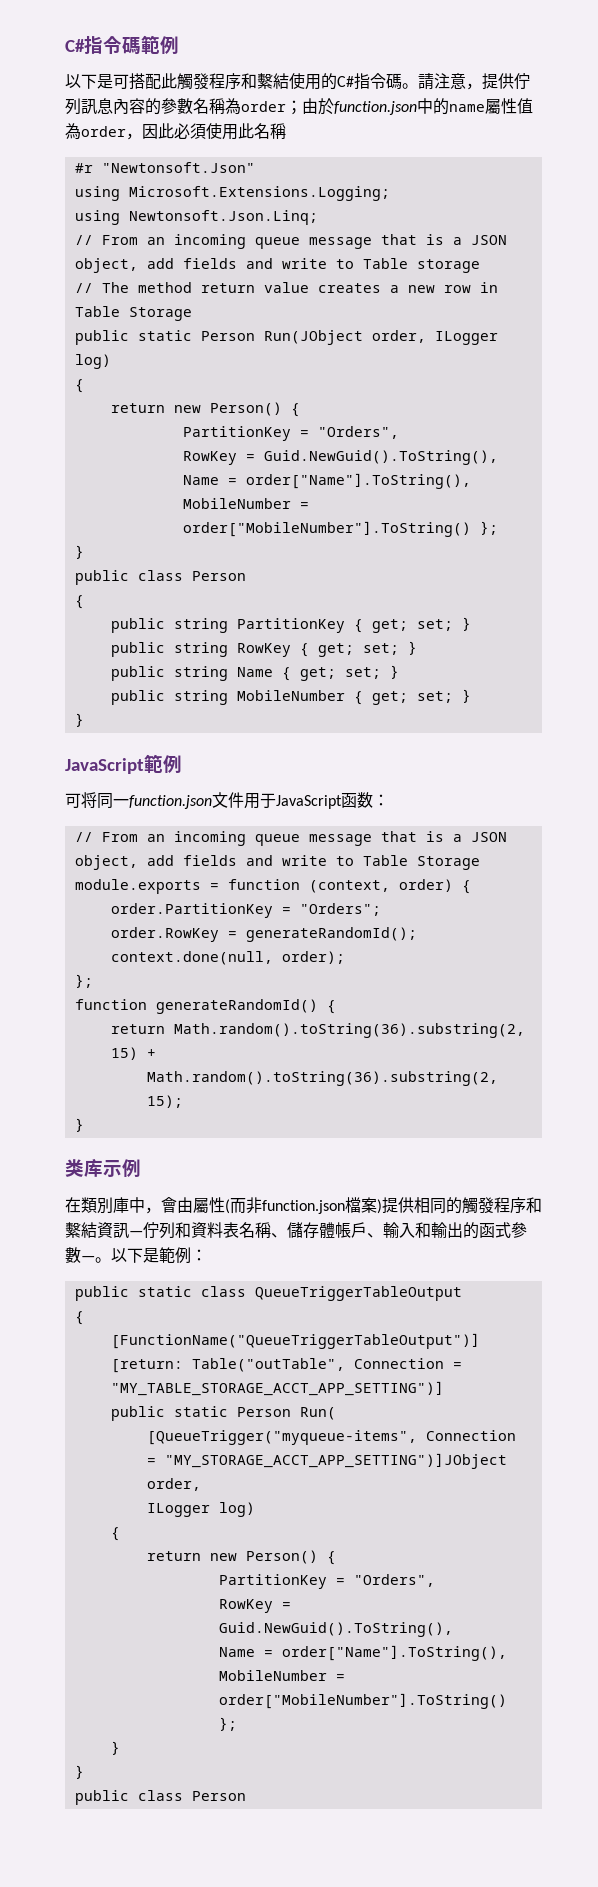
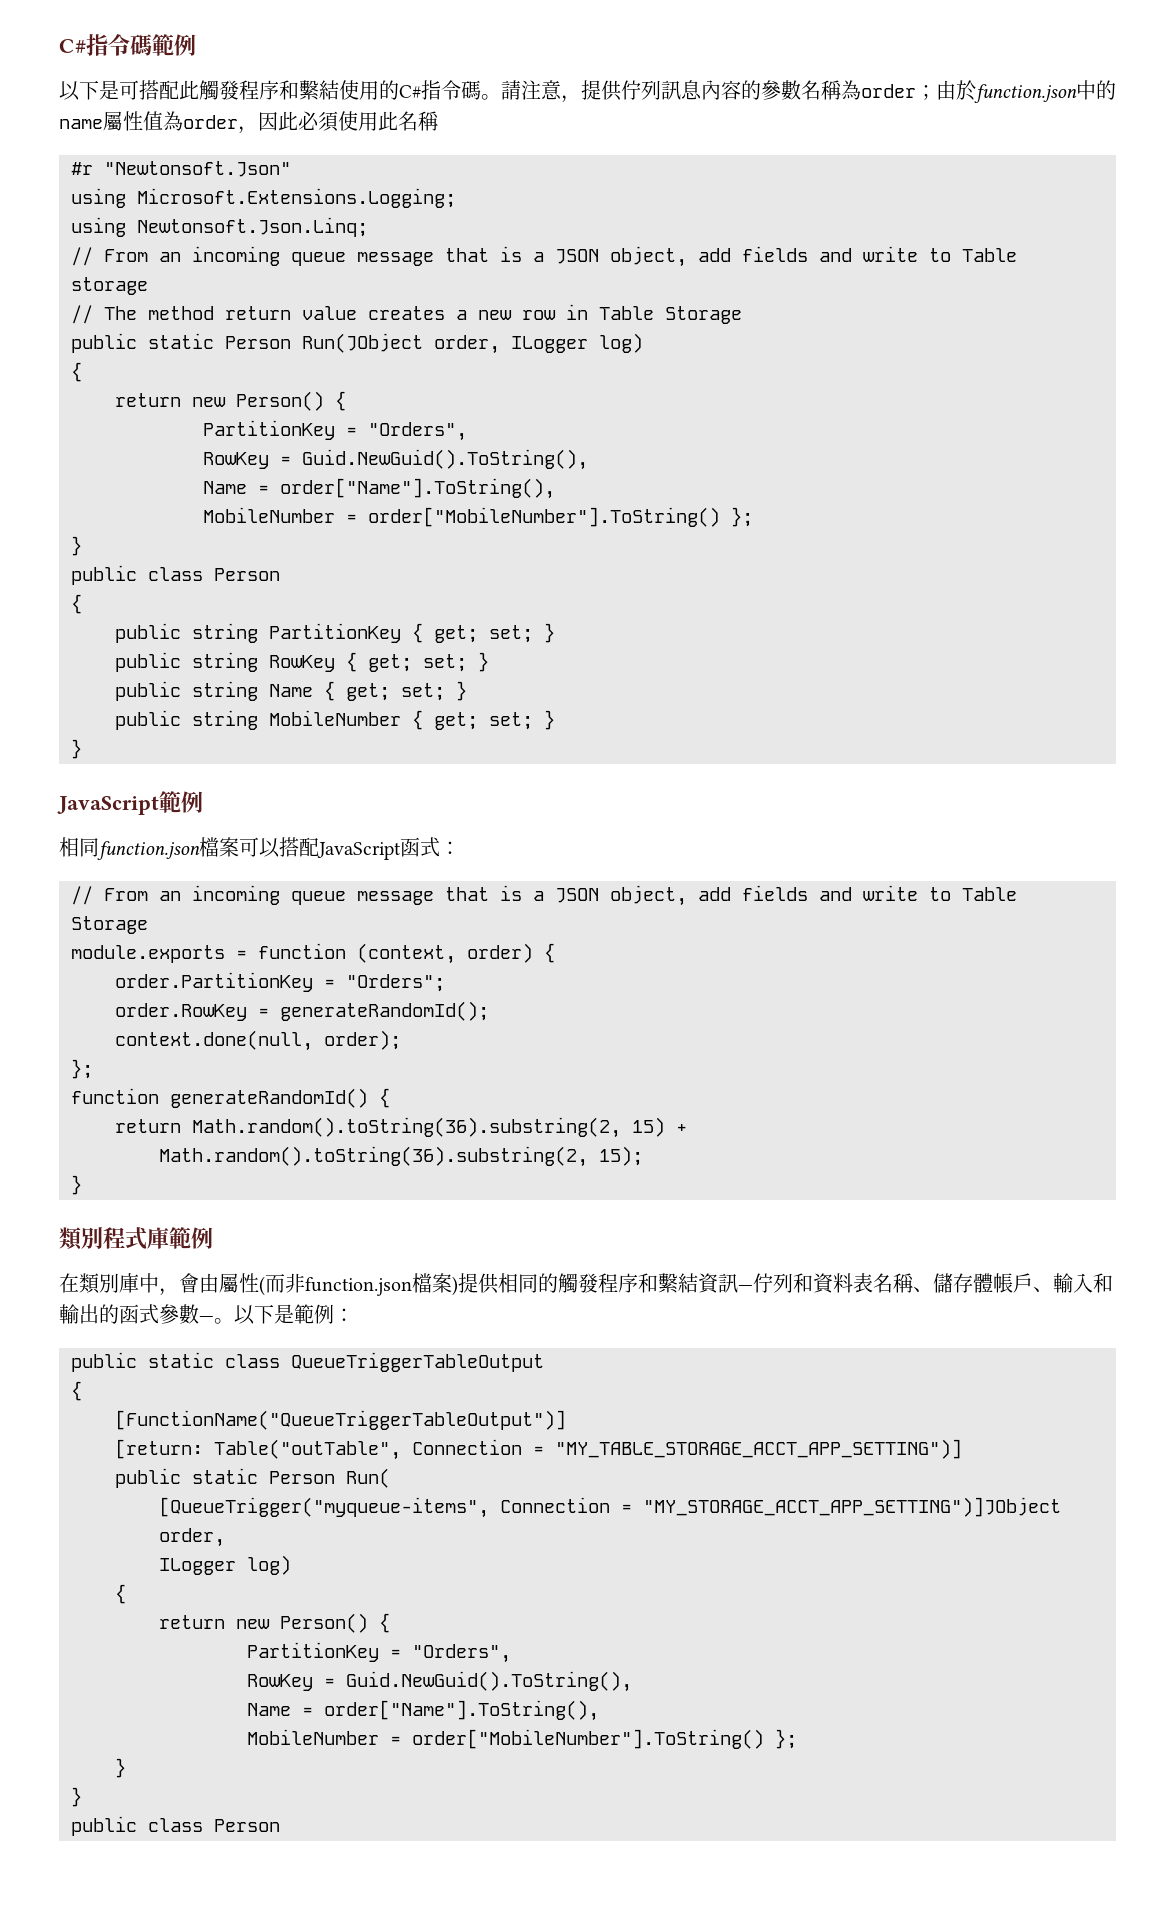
- 可将同一function.json文件用于JavaScript函数：
+ 相同function.json檔案可以搭配JavaScript函式：
- 类库示例
+ 類別程式庫範例

